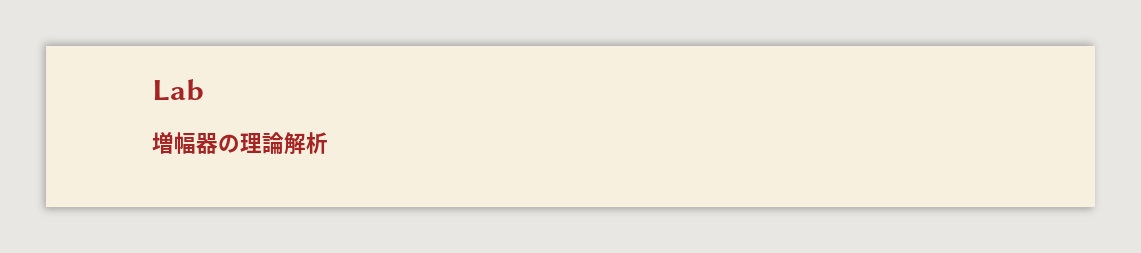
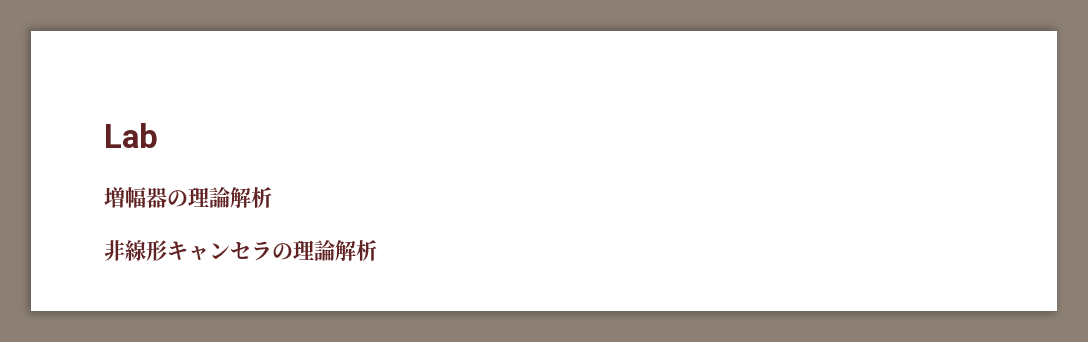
+ 非線形キャンセラの理論解析

